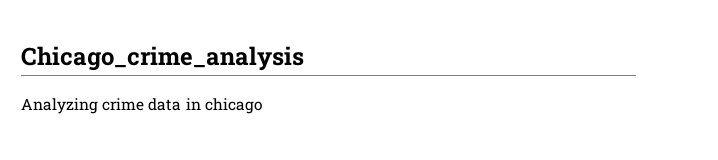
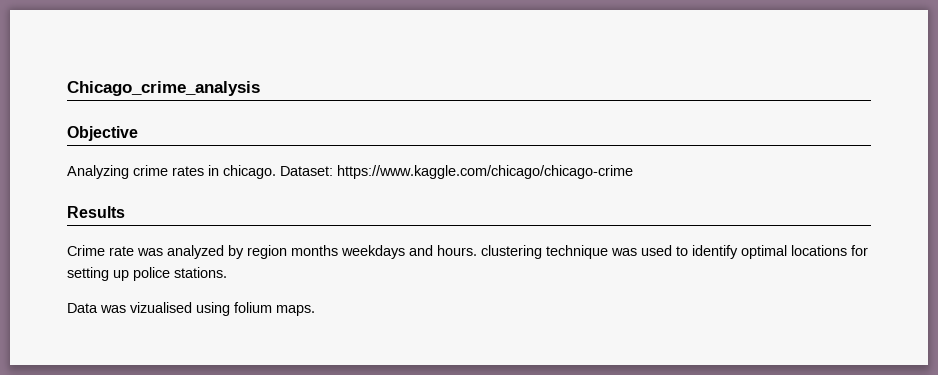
+ Objective
- Analyzing crime data in chicago
+ Analyzing crime rates in chicago. Dataset: https://www.kaggle.com/chicago/chicago-crime
+ Results
+ Crime rate was analyzed by region months weekdays and hours. clustering technique was used to identify optimal locations for setting up police stations.
+ Data was vizualised using folium maps.

